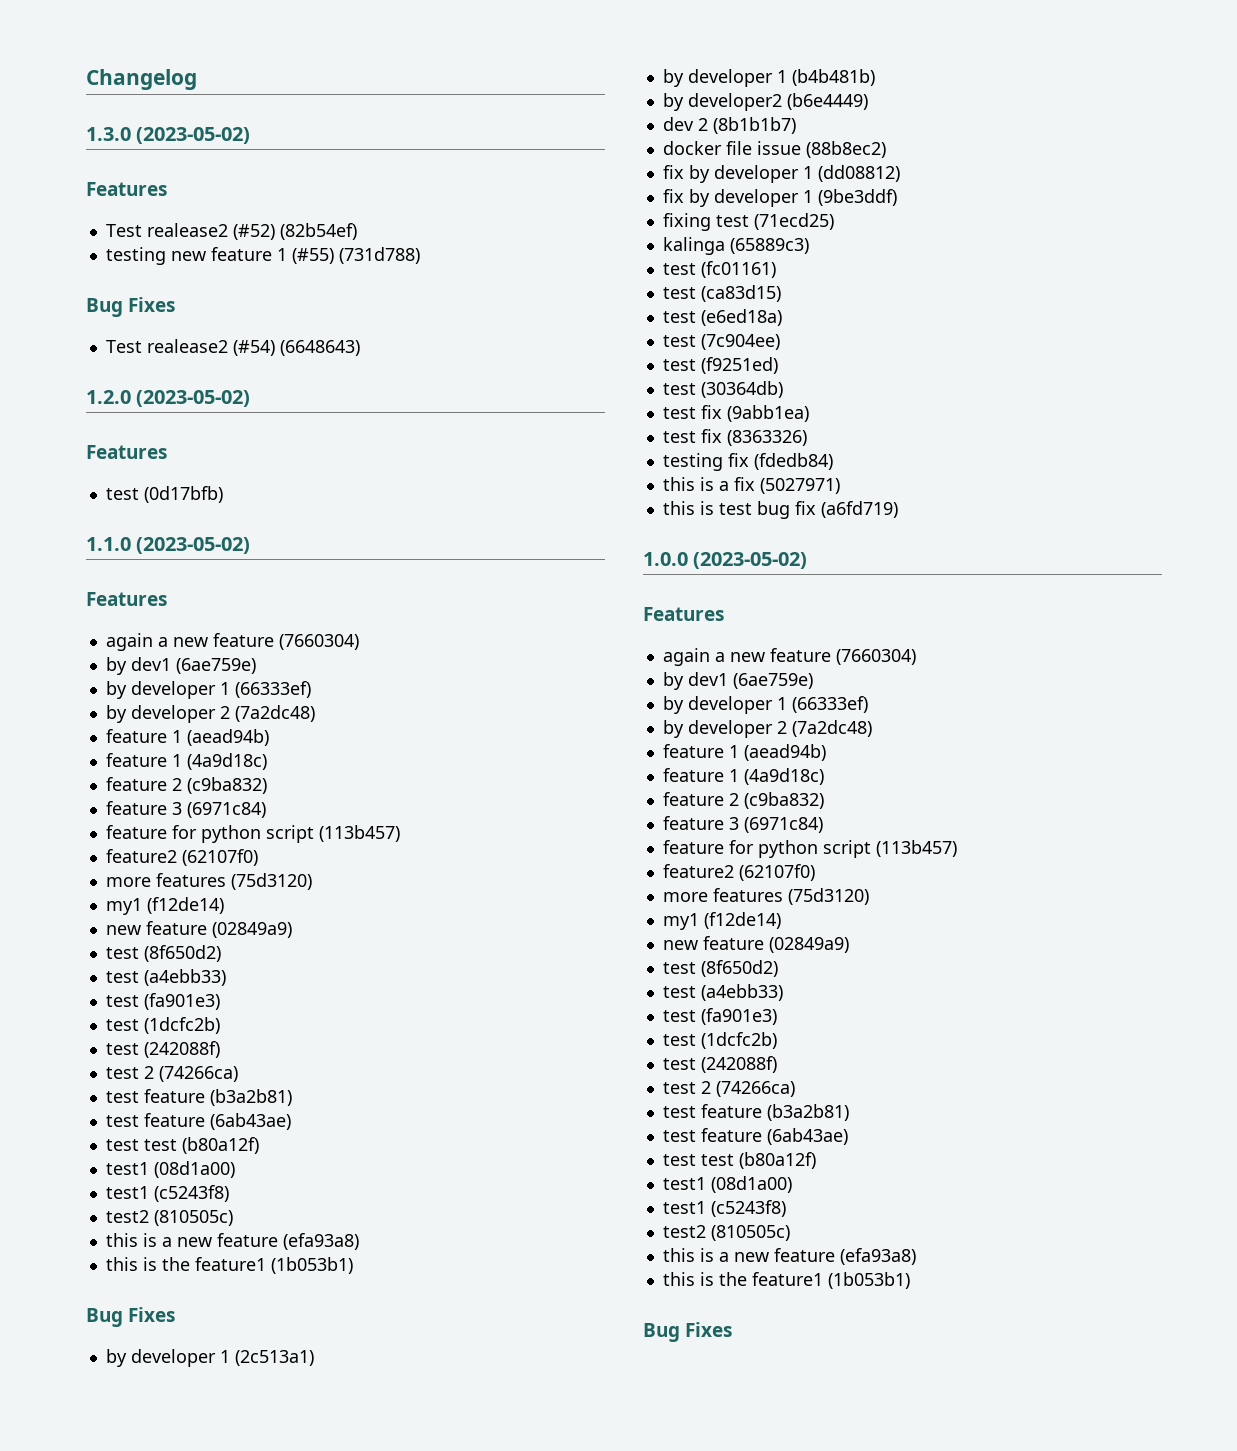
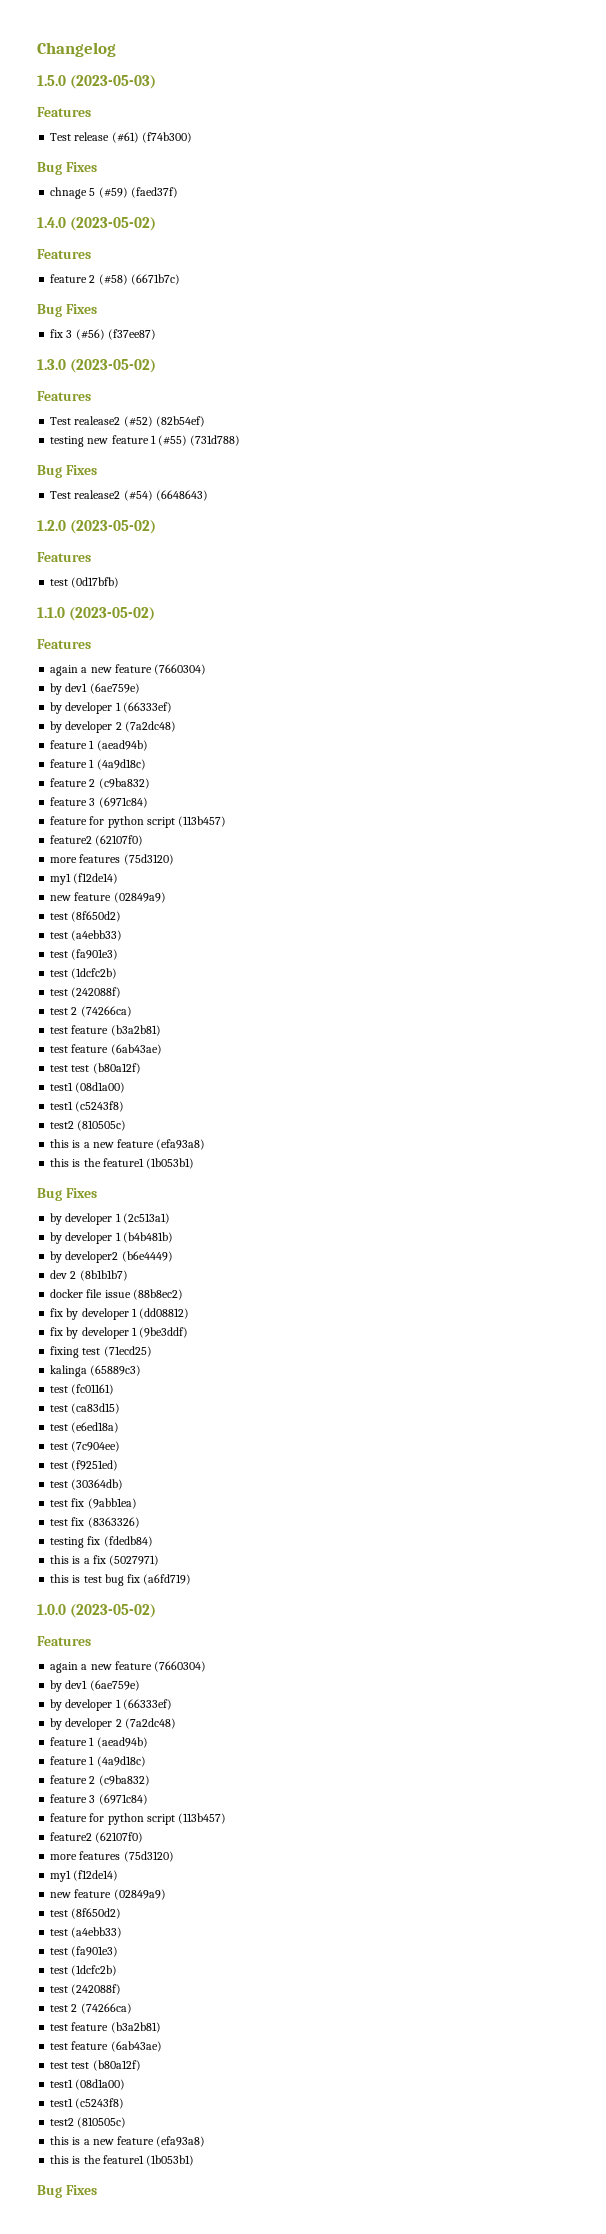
+ 1.5.0 (2023-05-03)
+ Features
+ Test release (#61) (f74b300)
+ Bug Fixes
+ chnage 5 (#59) (faed37f)
+ 1.4.0 (2023-05-02)
+ Features
+ feature 2 (#58) (6671b7c)
+ Bug Fixes
+ fix 3 (#56) (f37ee87)

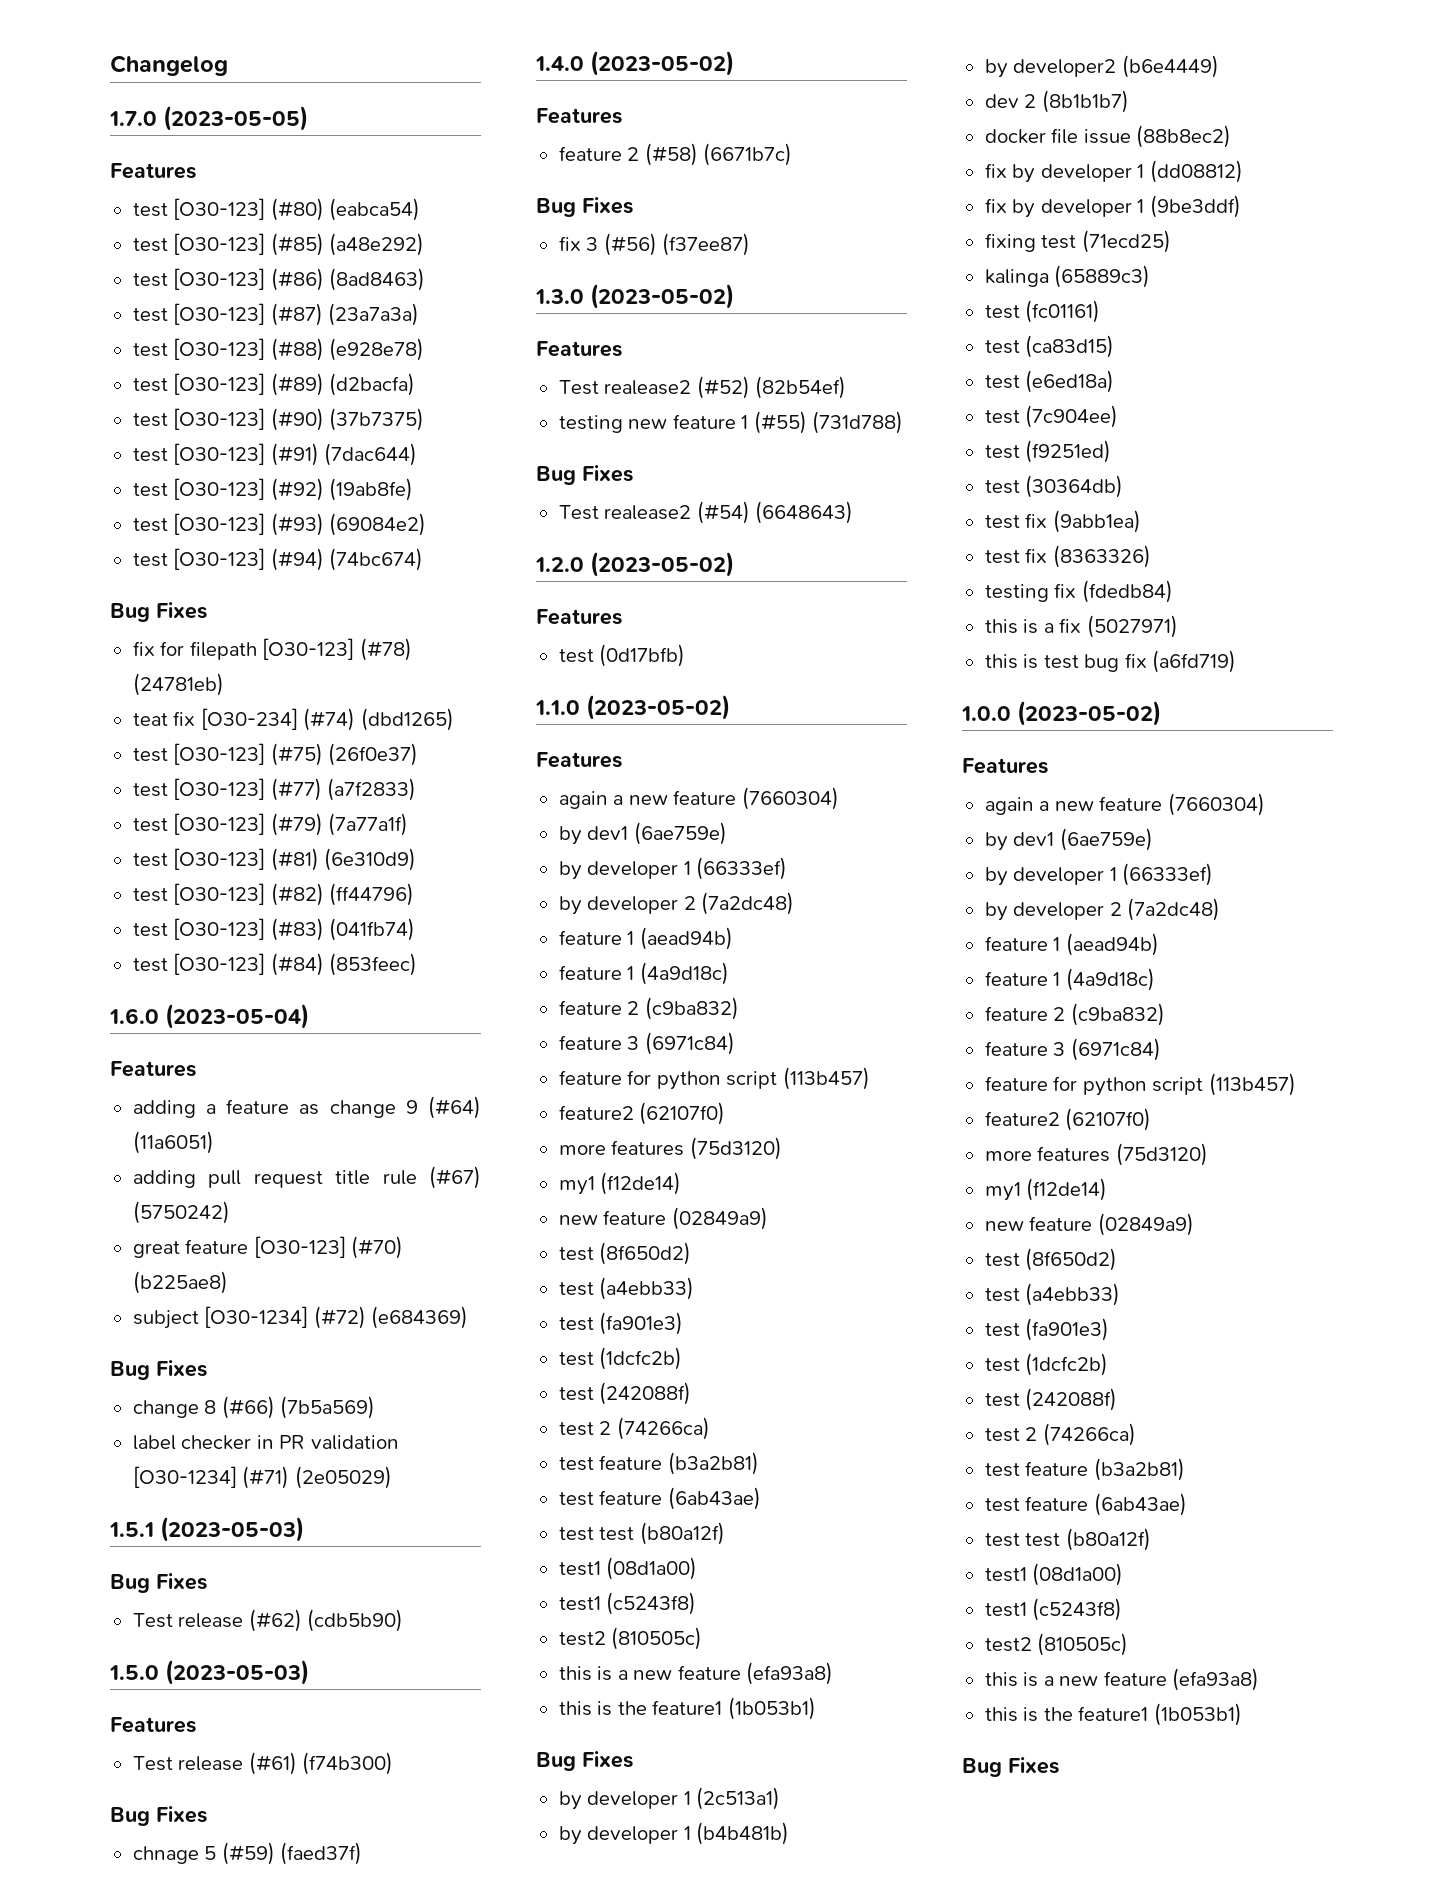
+ 1.7.0 (2023-05-05)
+ Features
+ test [O30-123] (#80) (eabca54)
+ test [O30-123] (#85) (a48e292)
+ test [O30-123] (#86) (8ad8463)
+ test [O30-123] (#87) (23a7a3a)
+ test [O30-123] (#88) (e928e78)
+ test [O30-123] (#89) (d2bacfa)
+ test [O30-123] (#90) (37b7375)
+ test [O30-123] (#91) (7dac644)
+ test [O30-123] (#92) (19ab8fe)
+ test [O30-123] (#93) (69084e2)
+ test [O30-123] (#94) (74bc674)
+ Bug Fixes
+ fix for filepath [O30-123] (#78) (24781eb)
+ teat fix [O30-234] (#74) (dbd1265)
+ test [O30-123] (#75) (26f0e37)
+ test [O30-123] (#77) (a7f2833)
+ test [O30-123] (#79) (7a77a1f)
+ test [O30-123] (#81) (6e310d9)
+ test [O30-123] (#82) (ff44796)
+ test [O30-123] (#83) (041fb74)
+ test [O30-123] (#84) (853feec)
+ 1.6.0 (2023-05-04)
+ Features
+ adding a feature as change 9 (#64) (11a6051)
+ adding pull request title rule (#67) (5750242)
+ great feature [O30-123] (#70) (b225ae8)
+ subject [O30-1234] (#72) (e684369)
+ Bug Fixes
+ change 8 (#66) (7b5a569)
+ label checker in PR validation [O30-1234] (#71) (2e05029)
+ 1.5.1 (2023-05-03)
+ Bug Fixes
+ Test release (#62) (cdb5b90)

